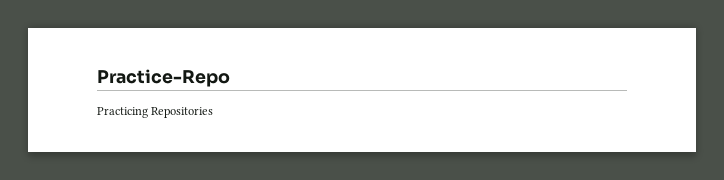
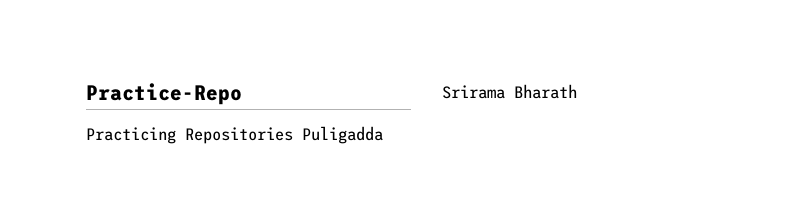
- Practicing Repositories
+ Practicing Repositories Puligadda Srirama Bharath

